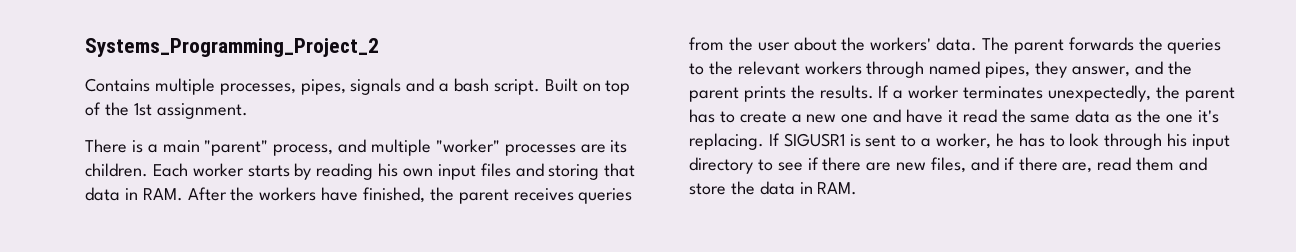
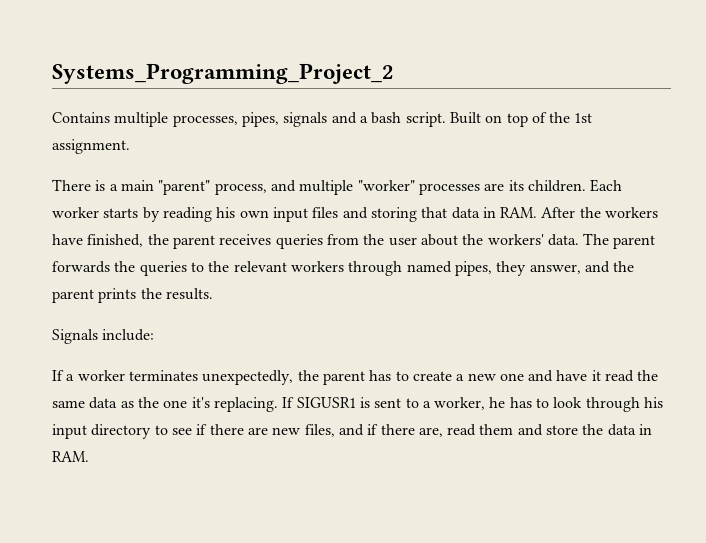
- The parent forwards the queries to the relevant workers through named pipes, they answer, and the parent prints the results. If a worker terminates unexpectedly, the parent has to create a new one and have it read the same data as the one it's replacing.
+ The parent forwards the queries to the relevant workers through named pipes, they answer, and the parent prints the results.
+ Signals include:
+ If a worker terminates unexpectedly, the parent has to create a new one and have it read the same data as the one it's replacing.

